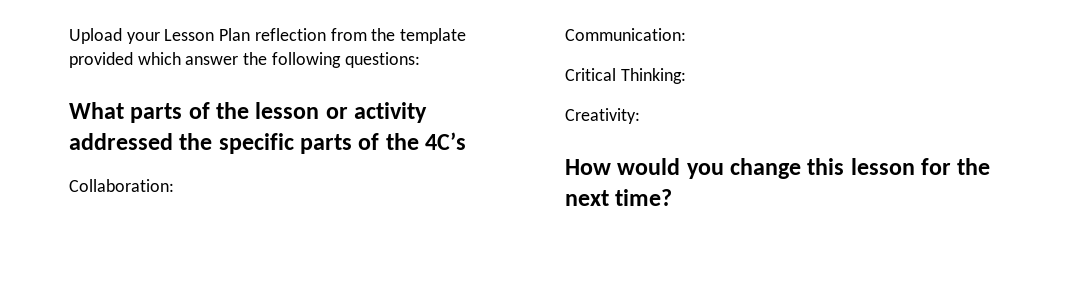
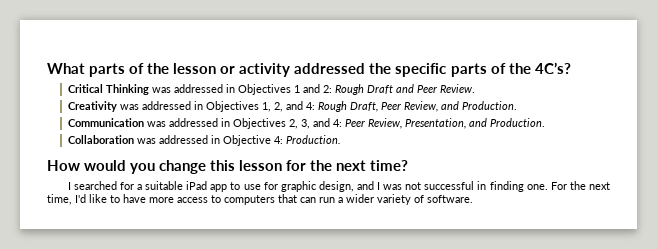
- Upload your Lesson Plan reflection from the template provided which answer the following questions:
- What parts of the lesson or activity addressed the specific parts of the 4C’s
- Collaboration:
- Communication:
- Critical Thinking:
- Creativity:
+ What parts of the lesson or activity addressed the specific parts of the 4C’s?
+ Critical Thinking was addressed in Objectives 1 and 2: Rough Draft and Peer Review.
+ Creativity was addressed in Objectives 1, 2, and 4: Rough Draft, Peer Review, and Production.
+ Communication was addressed in Objectives 2, 3, and 4: Peer Review, Presentation, and Production.
+ Collaboration was addressed in Objective 4: Production.
+ I searched for a suitable iPad app to use for graphic design, and I was not successful in finding one. For the next time, I'd like to have more access to computers that can run a wider variety of software.

